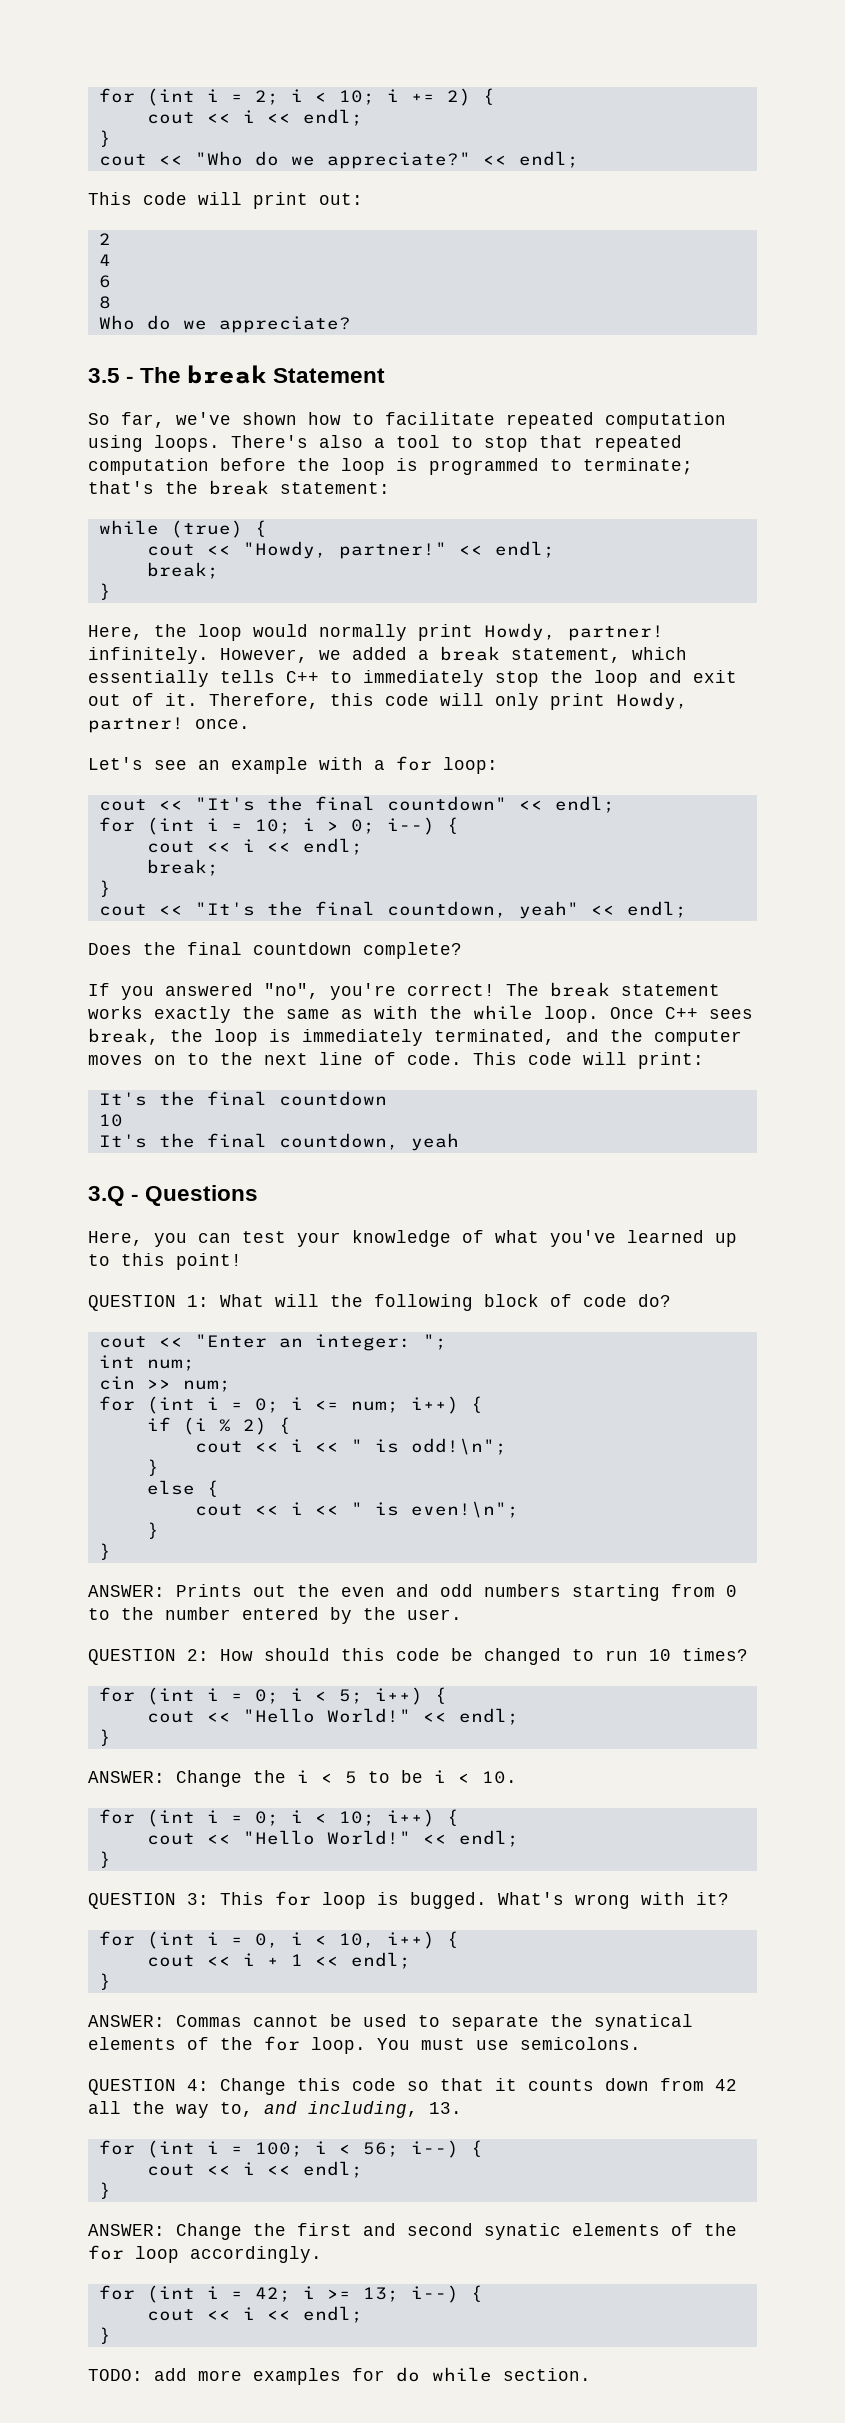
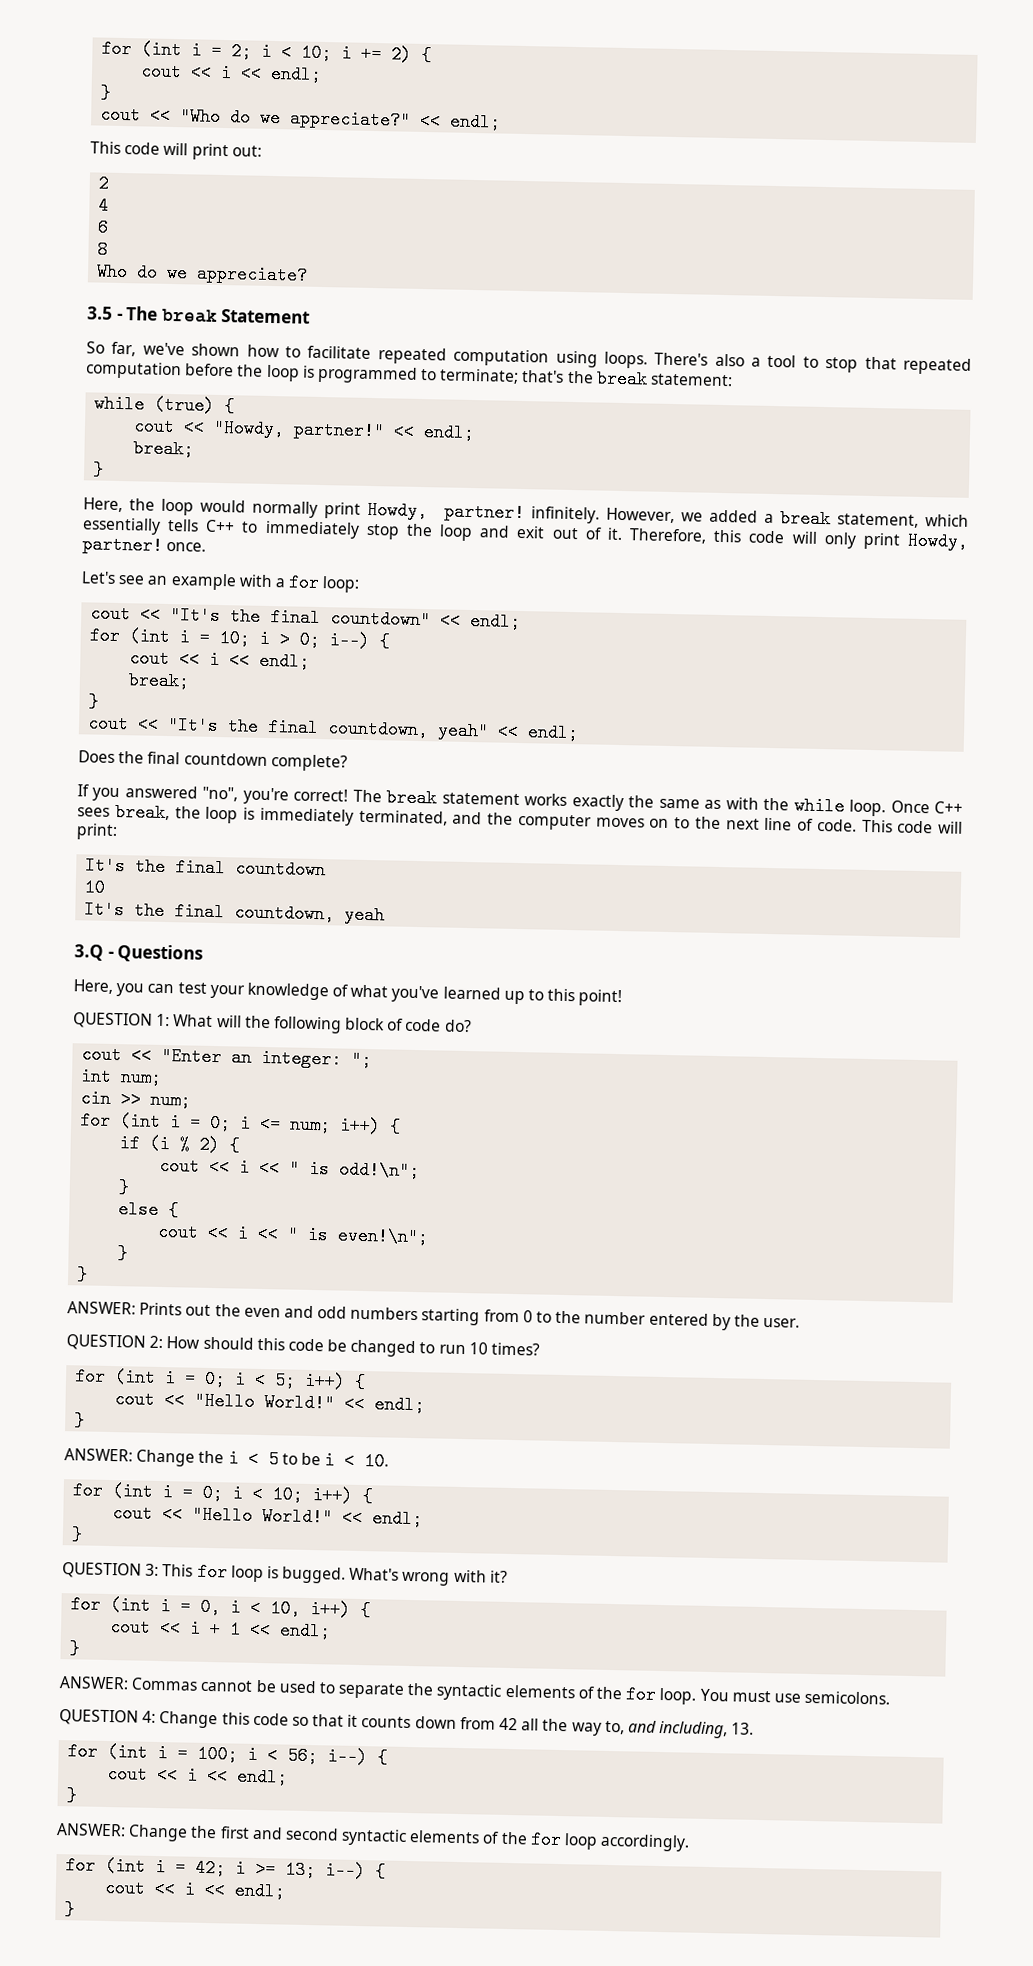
- ANSWER: Commas cannot be used to separate the synatical elements of the for loop.
+ ANSWER: Commas cannot be used to separate the syntactic elements of the for loop.
- ANSWER: Change the first and second synatic elements of the for loop accordingly.
+ ANSWER: Change the first and second syntactic elements of the for loop accordingly.
- TODO: add more examples for do while section.

